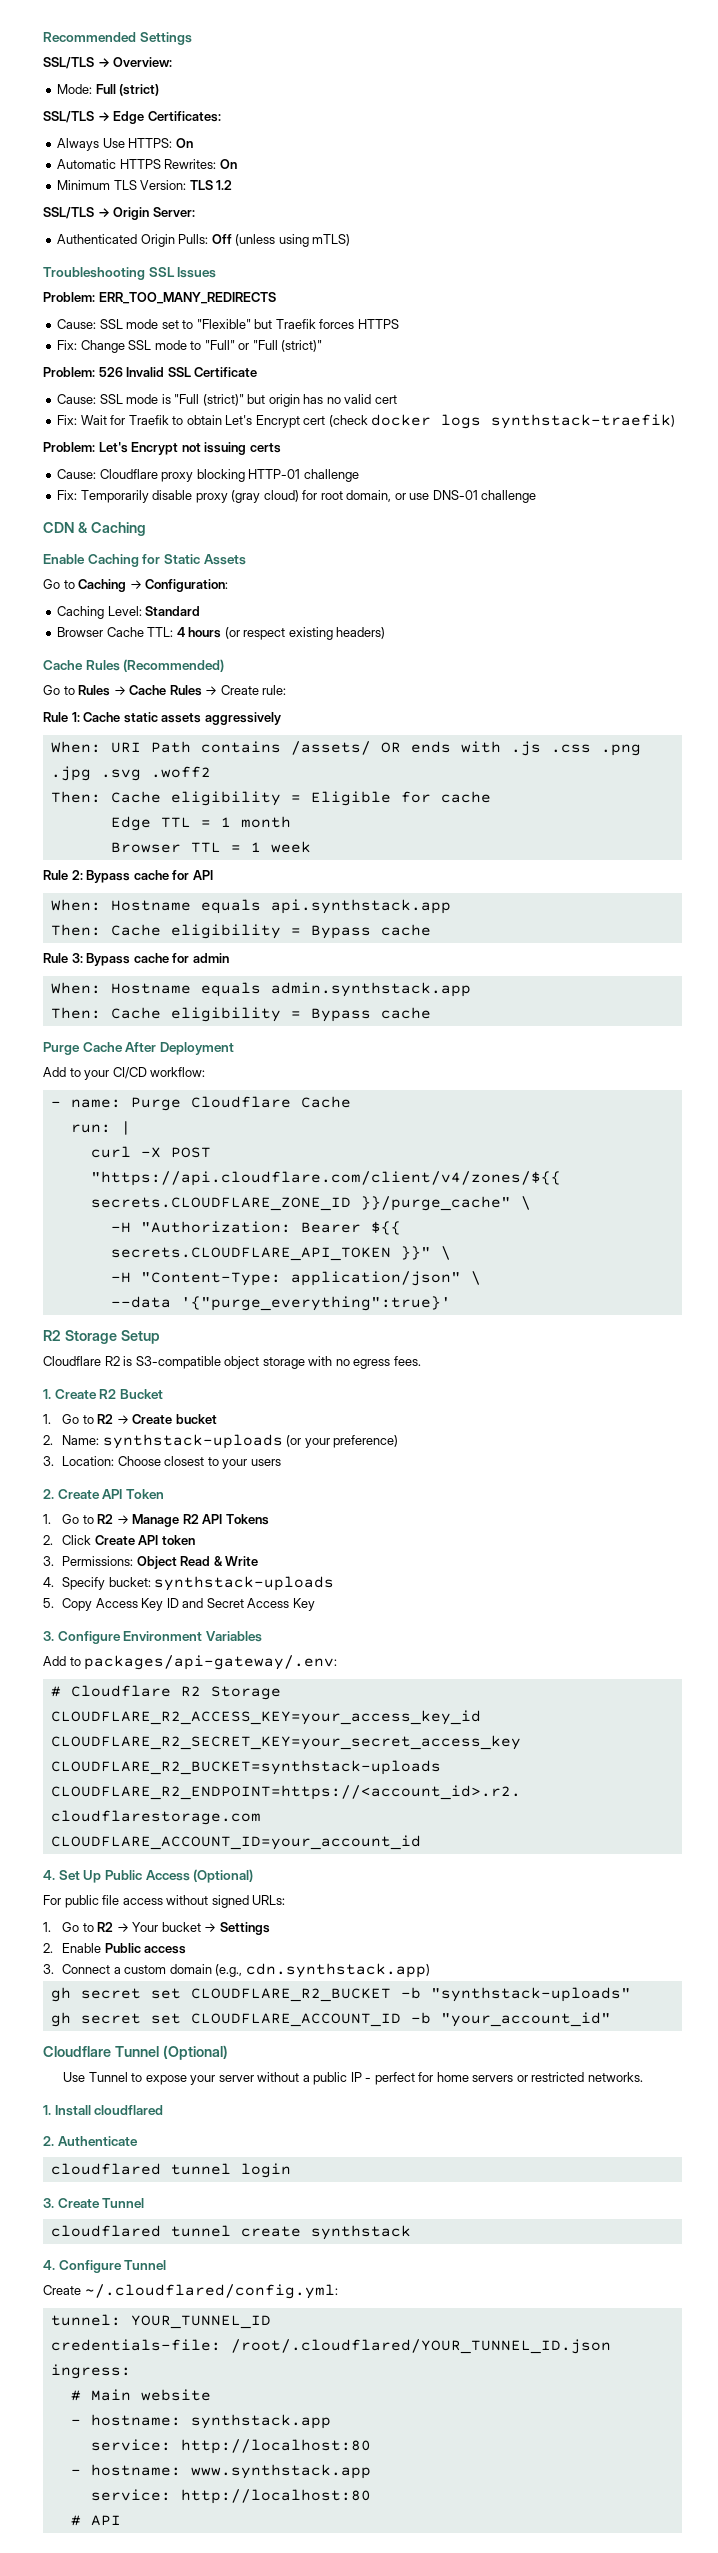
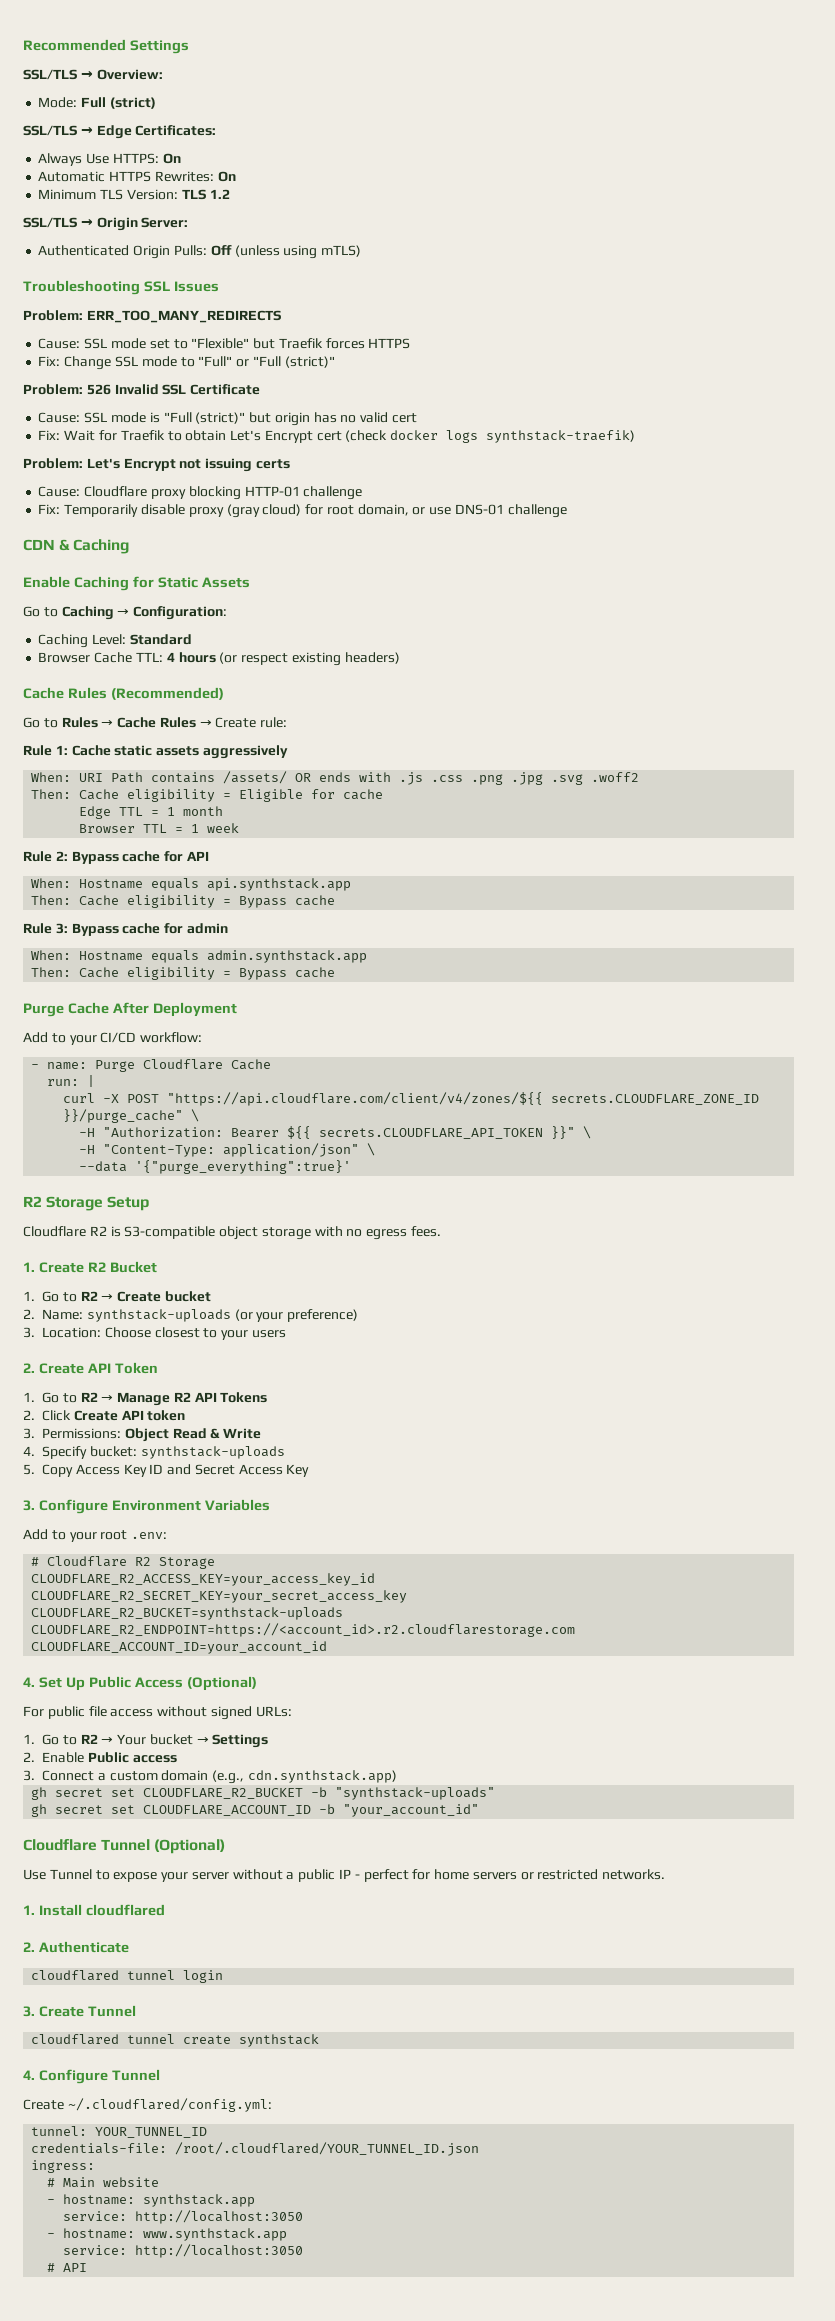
- Add to packages/api-gateway/.env:
+ Add to your root .env:
  - hostname: synthstack.app
- service: http://localhost:80
+ service: http://localhost:3050
  - hostname: www.synthstack.app
- service: http://localhost:80
+ service: http://localhost:3050

